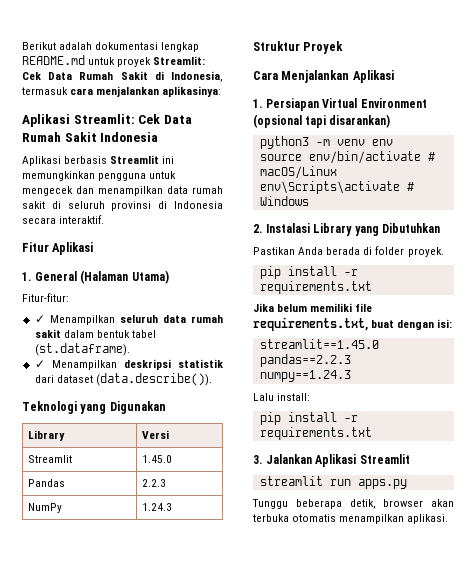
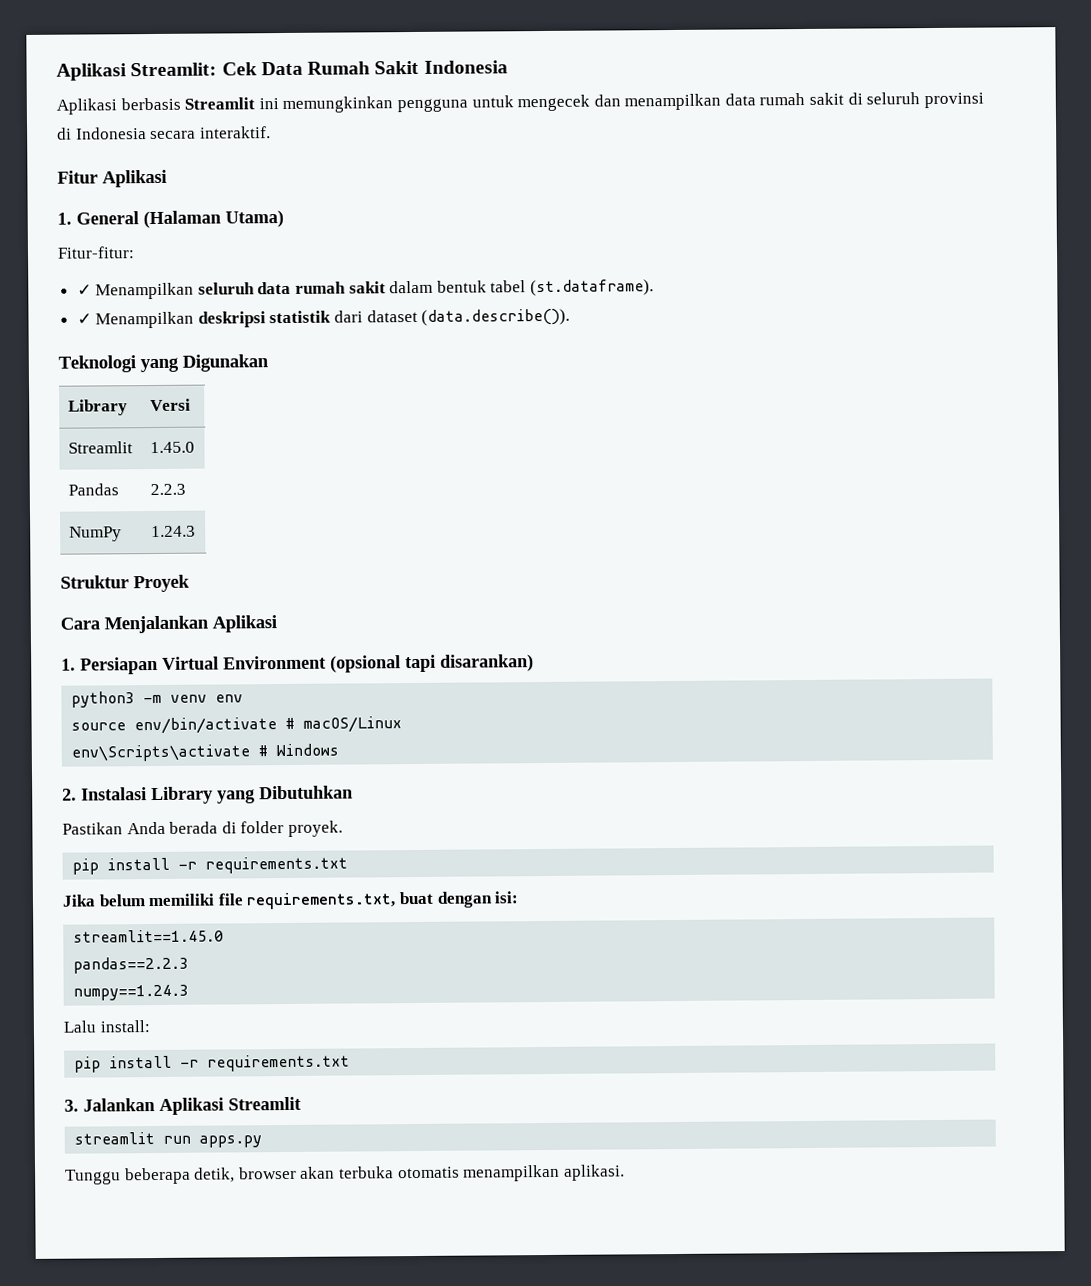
- Berikut adalah dokumentasi lengkap README.md untuk proyek Streamlit: Cek Data Rumah Sakit di Indonesia, termasuk cara menjalankan aplikasinya:

